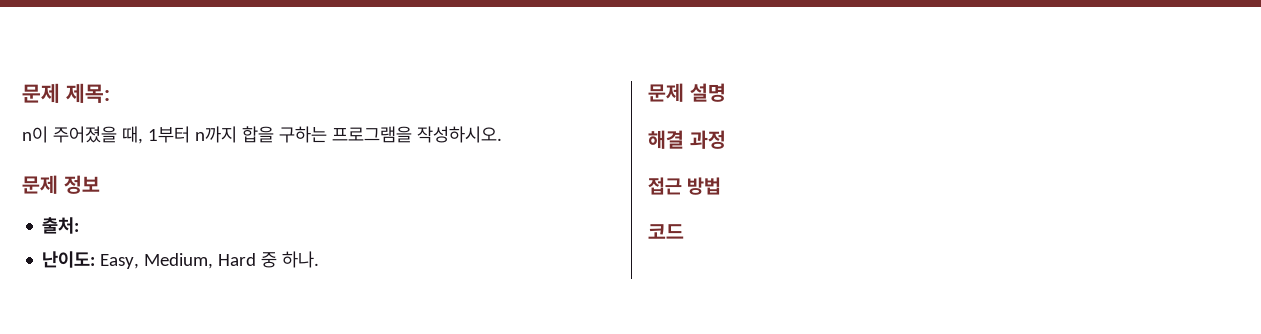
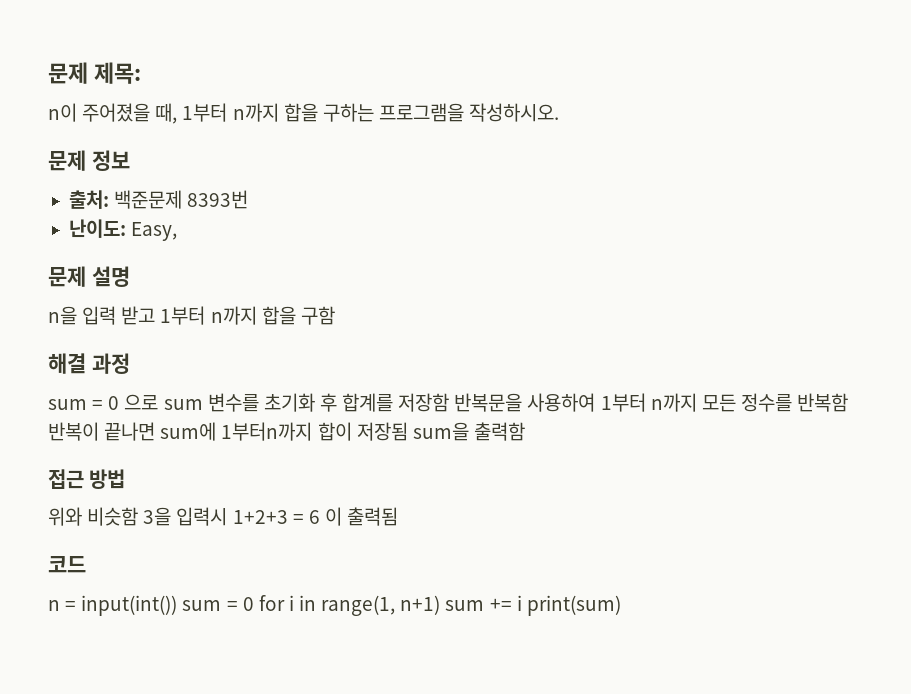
- 출처:
+ 출처: 백준문제 8393번
- 난이도: Easy, Medium, Hard 중 하나.
+ 난이도: Easy,
  문제 설명
+ n을 입력 받고 1부터 n까지 합을 구함
  해결 과정
+ sum = 0 으로 sum 변수를 초기화 후 합계를 저장함 반복문을 사용하여 1부터 n까지 모든 정수를 반복함 반복이 끝나면 sum에 1부터n까지 합이 저장됨 sum을 출력함
  접근 방법
+ 위와 비슷함 3을 입력시 1+2+3 = 6 이 출력됨
  코드
+ n = input(int()) sum = 0 for i in range(1, n+1) sum += i print(sum)

